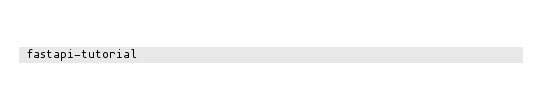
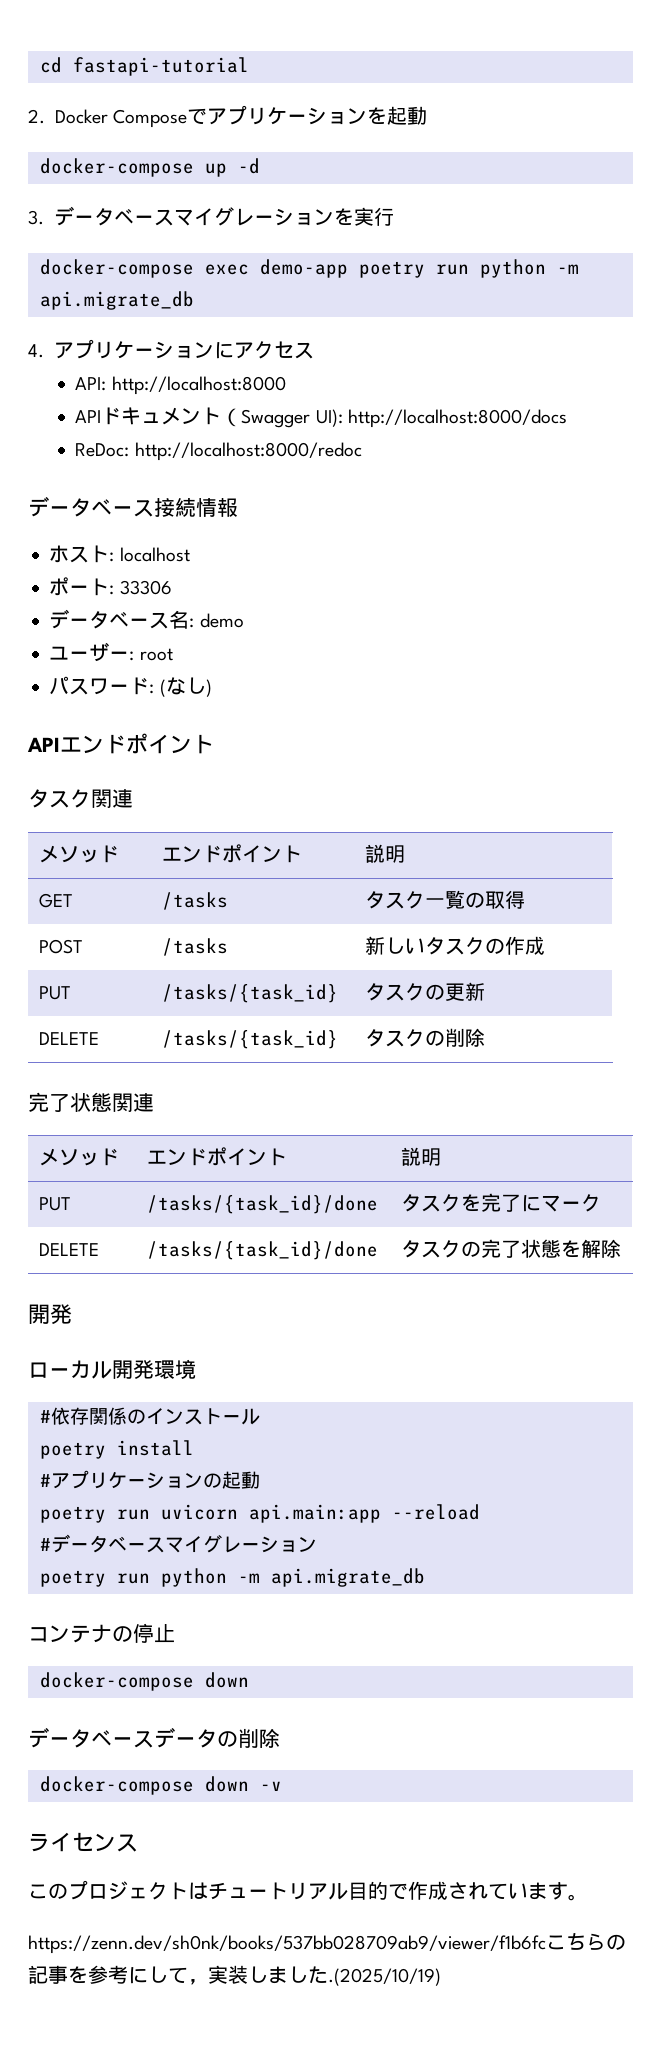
- fastapi-tutorial
+ cd fastapi-tutorial
+ 2. Docker Composeでアプリケーションを起動
+ docker-compose up -d
+ 3.データベースマイグレーションを実行
+ docker-compose exec demo-app poetry run python -m api.migrate_db
+ 4.アプリケーションにアクセス
+ API: http://localhost:8000
+ APIドキュメント（Swagger UI): http://localhost:8000/docs
+ ReDoc: http://localhost:8000/redoc
+ データベース接続情報
+ ホスト: localhost
+ ポート: 33306
+ データベース名: demo
+ ユーザー: root
+ パスワード: (なし)
+ APIエンドポイント
+ タスク関連
+ メソッド | エンドポイント | 説明
+ GET | /tasks | タスク一覧の取得
+ POST | /tasks | 新しいタスクの作成
+ PUT | /tasks/{task_id} | タスクの更新
+ DELETE | /tasks/{task_id} | タスクの削除
+ 完了状態関連
+ メソッド | エンドポイント | 説明
+ PUT | /tasks/{task_id}/done | タスクを完了にマーク
+ DELETE | /tasks/{task_id}/done | タスクの完了状態を解除
+ 開発
+ ローカル開発環境
+ #依存関係のインストール
+ poetry install
+ #アプリケーションの起動
+ poetry run uvicorn api.main:app --reload
+ #データベースマイグレーション
+ poetry run python -m api.migrate_db
+ コンテナの停止
+ docker-compose down
+ データベースデータの削除
+ docker-compose down -v
+ ライセンス
+ このプロジェクトはチュートリアル目的で作成されています。
+ https://zenn.dev/sh0nk/books/537bb028709ab9/viewer/f1b6fcこちらの記事を参考にして，実装しました.(2025/10/19)

